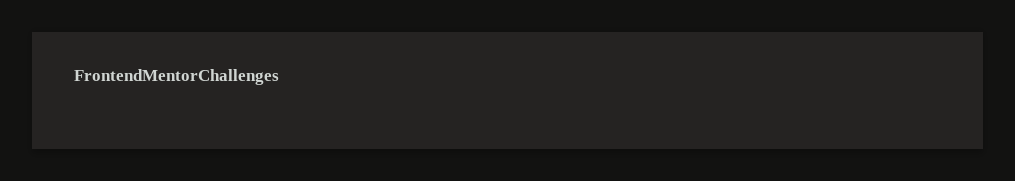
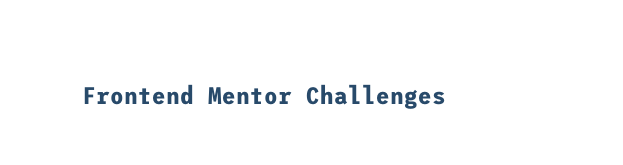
- FrontendMentorChallenges
+ Frontend Mentor Challenges

